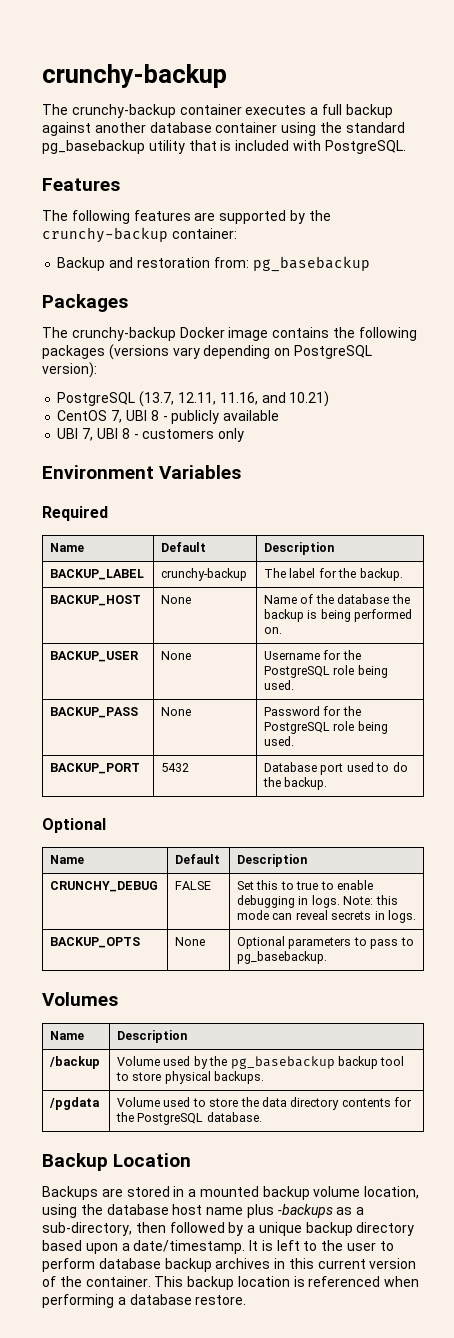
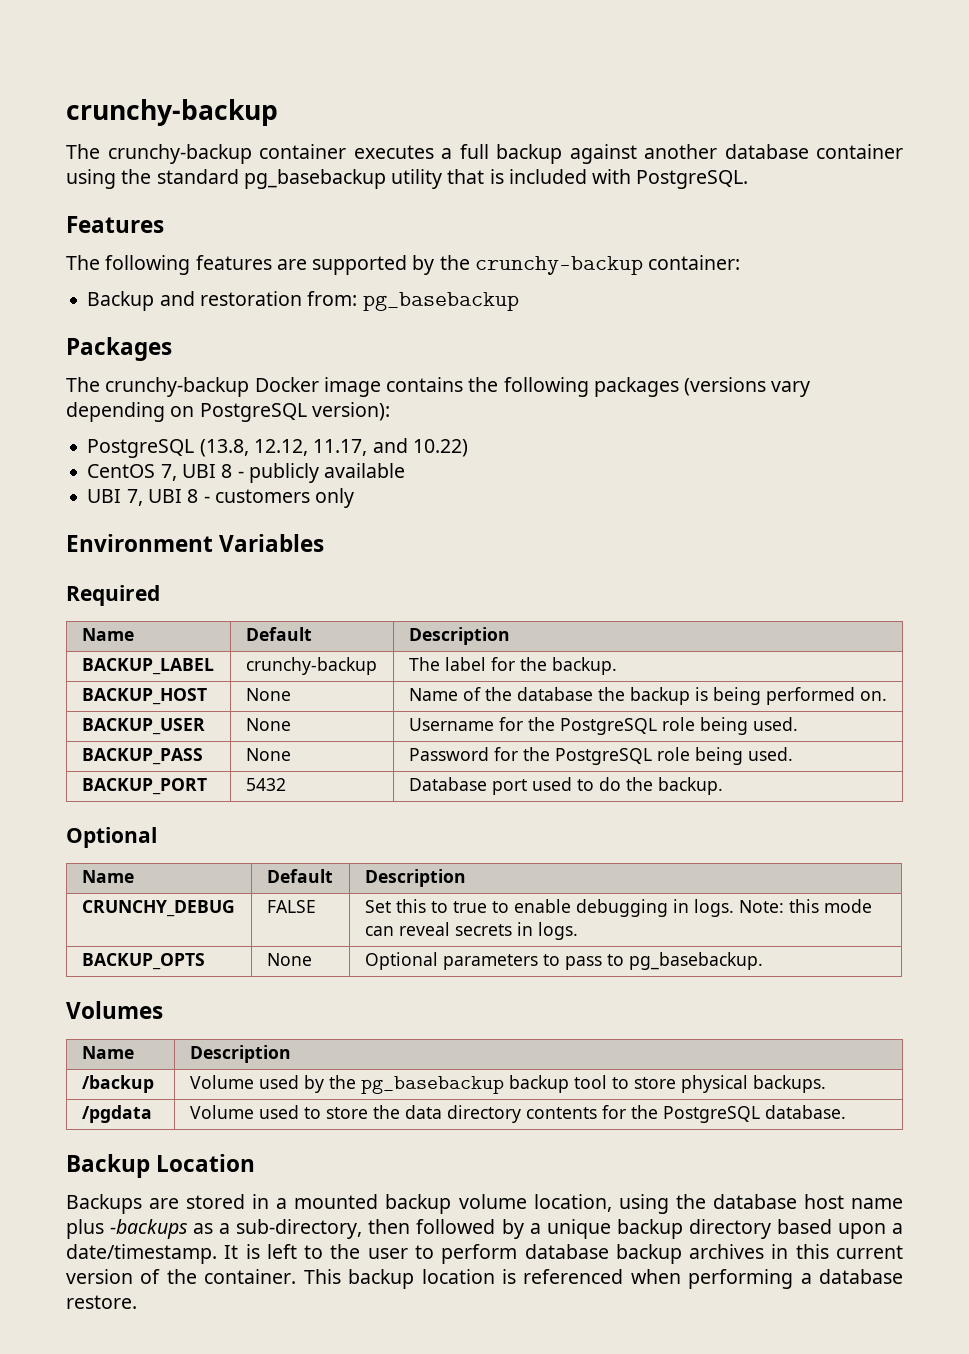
- PostgreSQL (13.7, 12.11, 11.16, and 10.21)
+ PostgreSQL (13.8, 12.12, 11.17, and 10.22)

